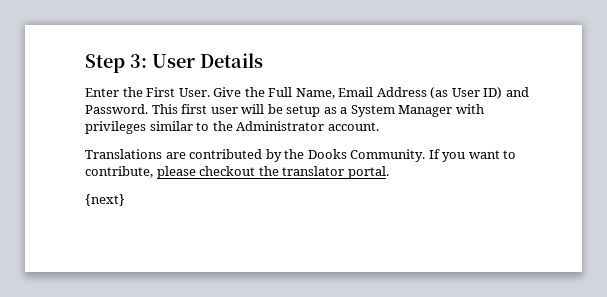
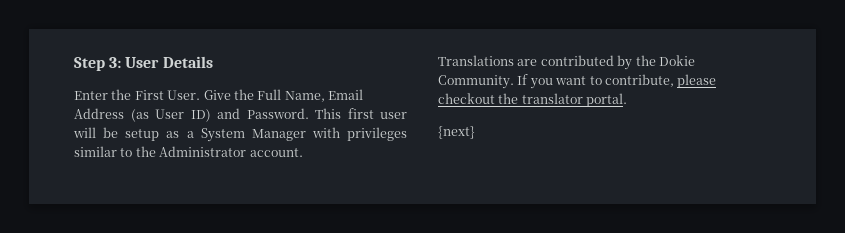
- Translations are contributed by the Dooks Community.
+ Translations are contributed by the Dokie Community.

